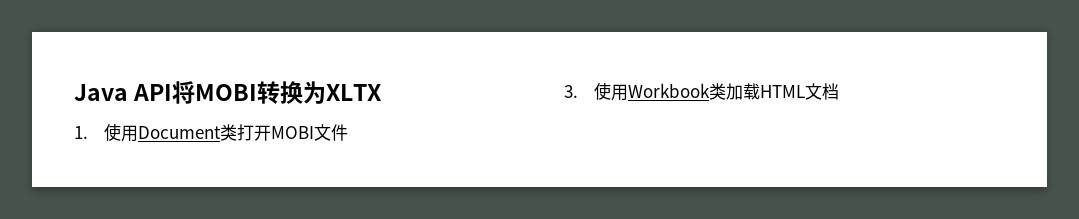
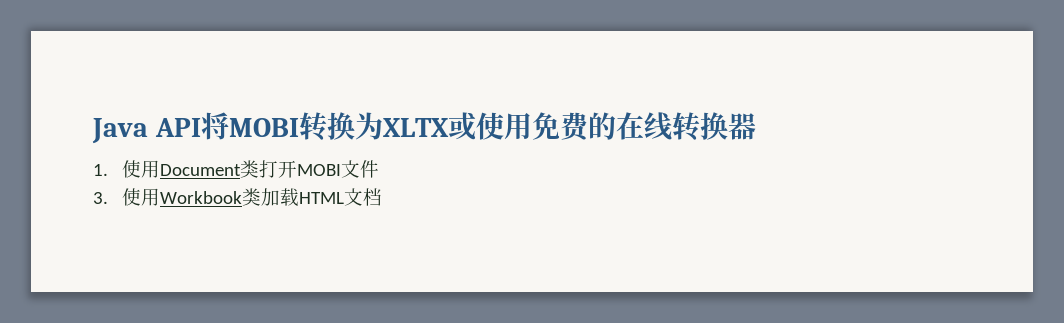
- Java API将MOBI转换为XLTX
+ Java API将MOBI转换为XLTX或使用免费的在线转换器

